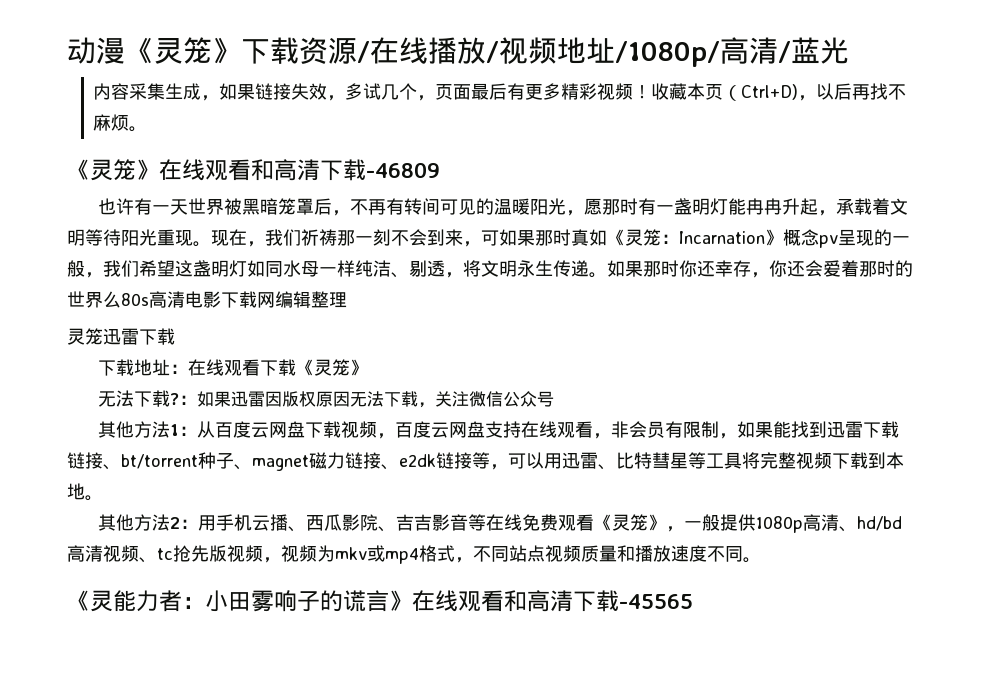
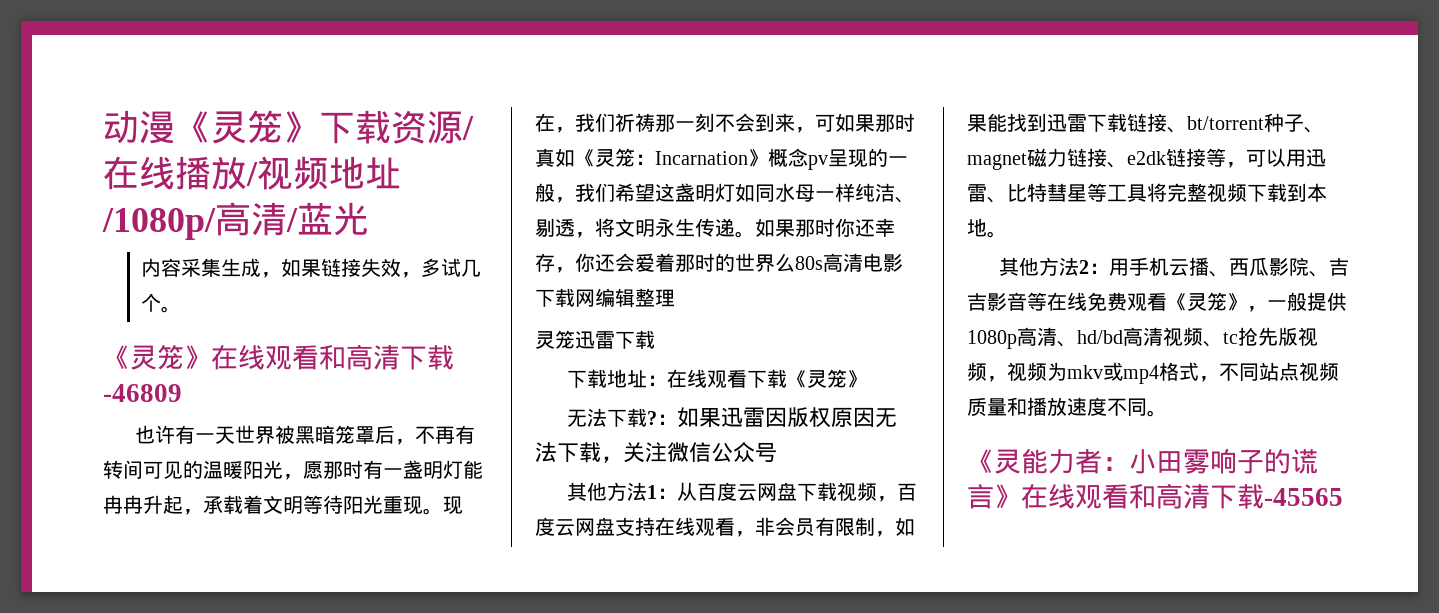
- 内容采集生成，如果链接失效，多试几个，页面最后有更多精彩视频！收藏本页（Ctrl+D)，以后再找不麻烦。
+ 内容采集生成，如果链接失效，多试几个。

